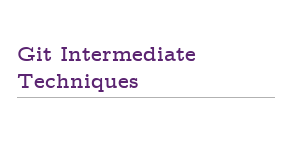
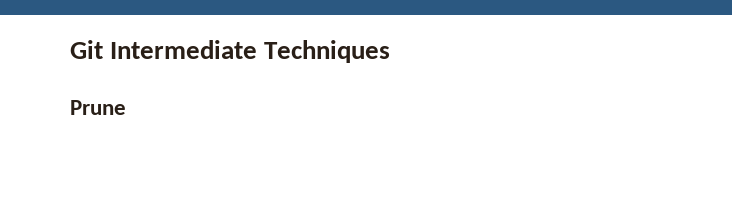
+ Prune

